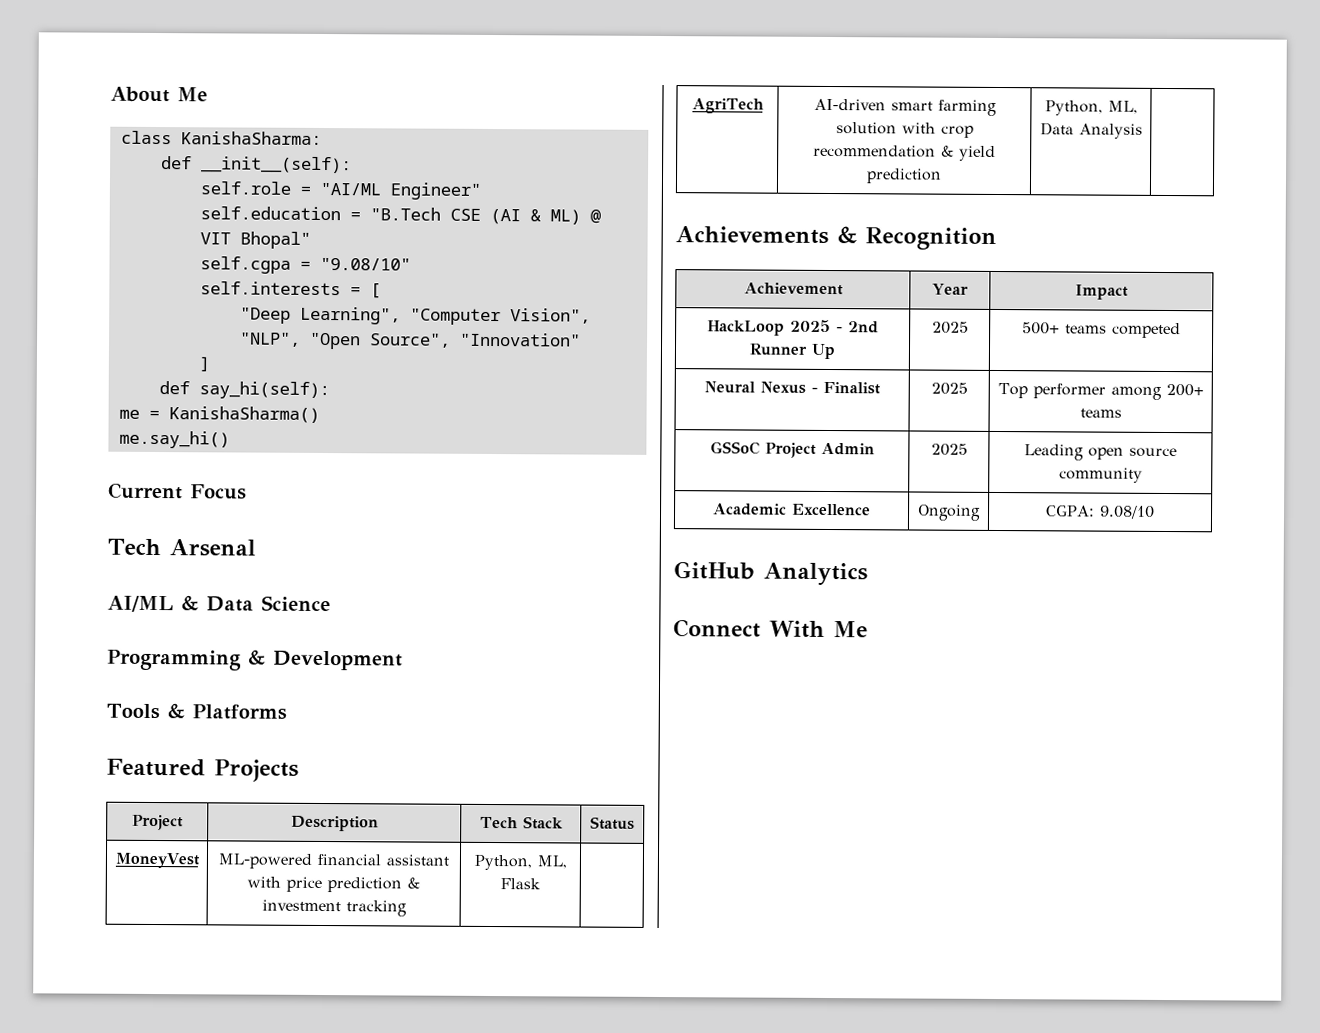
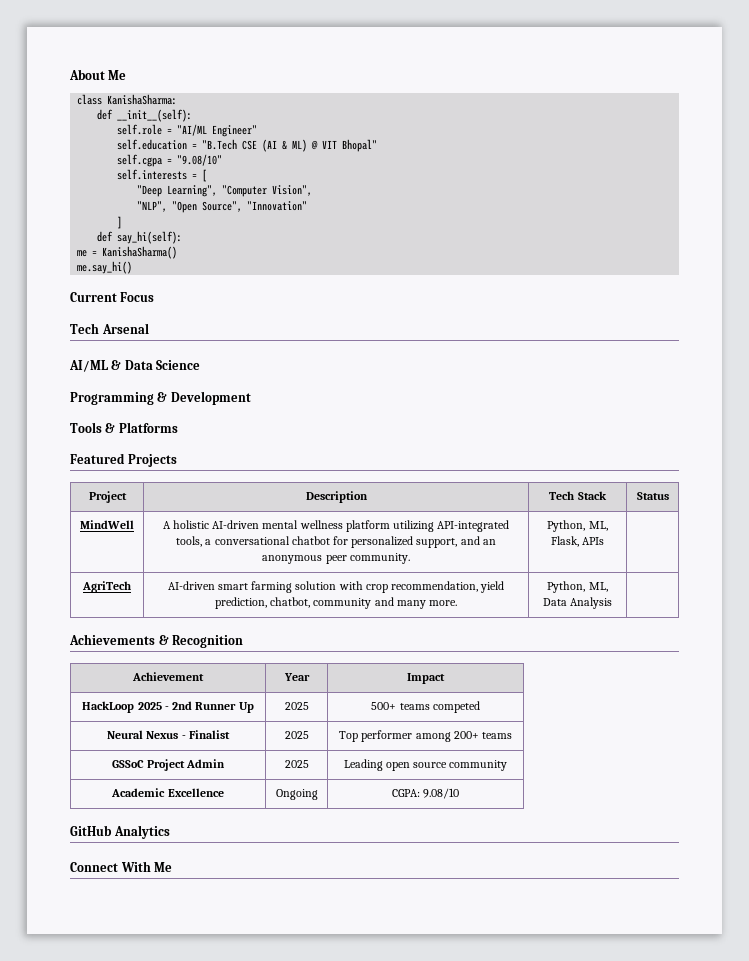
- MoneyVest | ML-powered financial assistant with price prediction & investment tracking | Python, ML, Flask |
+ MindWell | A holistic AI-driven mental wellness platform utilizing API-integrated tools, a conversational chatbot for personalized support, and an anonymous peer community. | Python, ML, Flask, APIs |
- AgriTech | AI-driven smart farming solution with crop recommendation & yield prediction | Python, ML, Data Analysis |
+ AgriTech | AI-driven smart farming solution with crop recommendation, yield prediction, chatbot, community and many more. | Python, ML, Data Analysis |

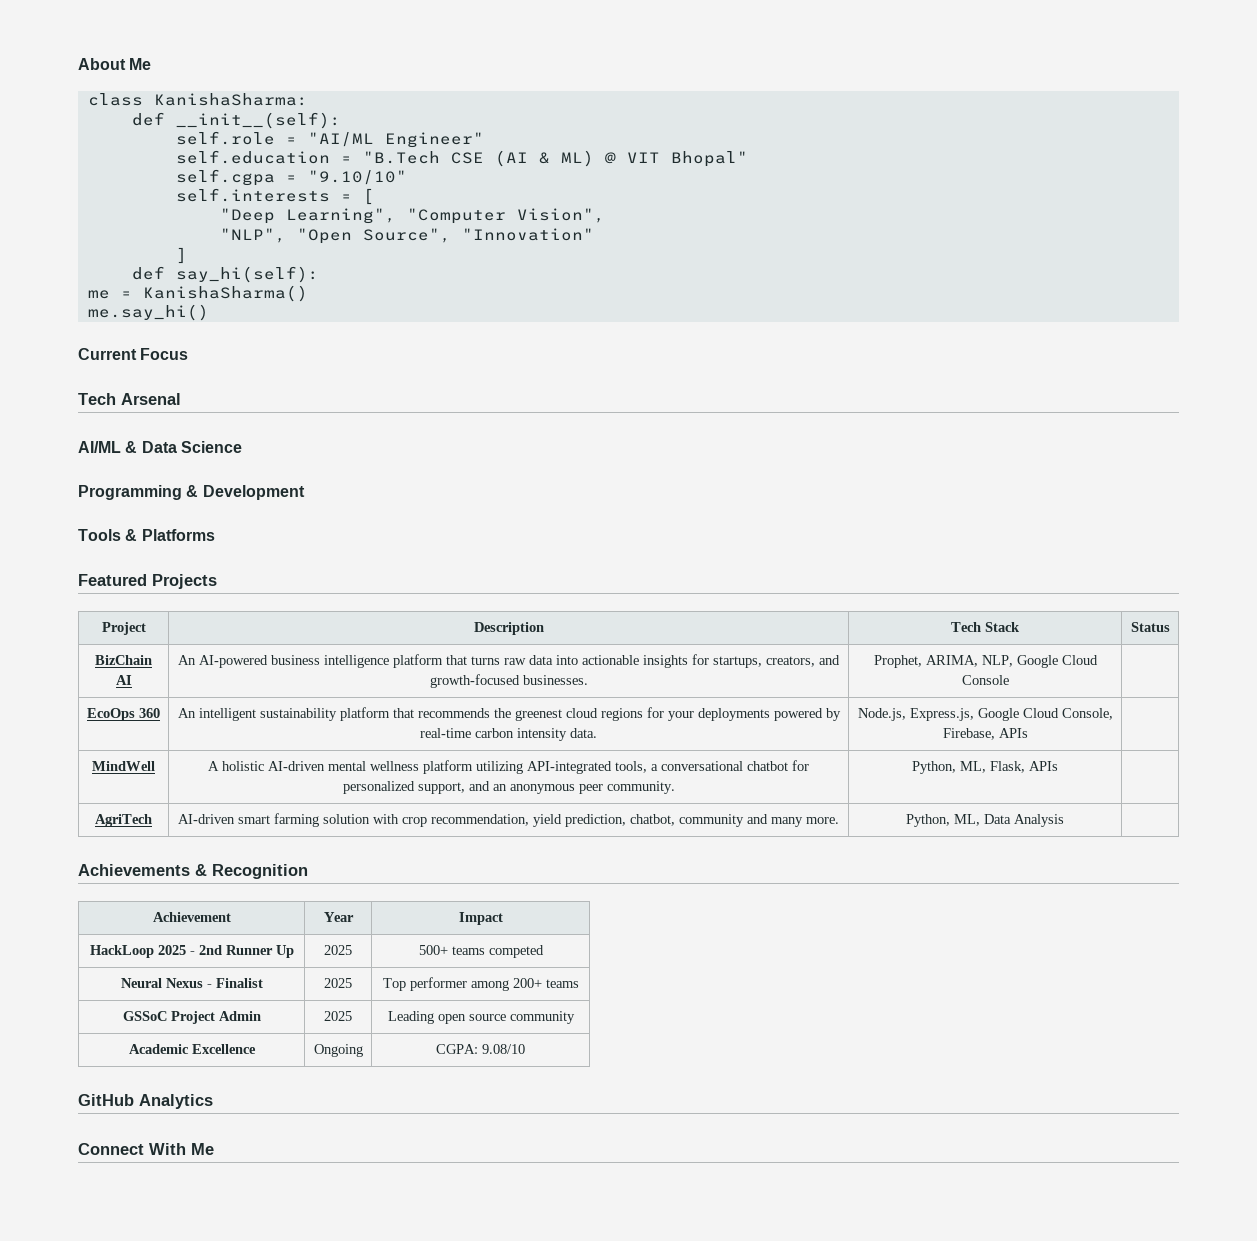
- self.cgpa = "9.08/10"
+ self.cgpa = "9.10/10"
+ BizChain AI | An AI-powered business intelligence platform that turns raw data into actionable insights for startups, creators, and growth-focused businesses. | Prophet, ARIMA, NLP, Google Cloud Console |
+ EcoOps 360 | An intelligent sustainability platform that recommends the greenest cloud regions for your deployments powered by real-time carbon intensity data. | Node.js, Express.js, Google Cloud Console, Firebase, APIs |

